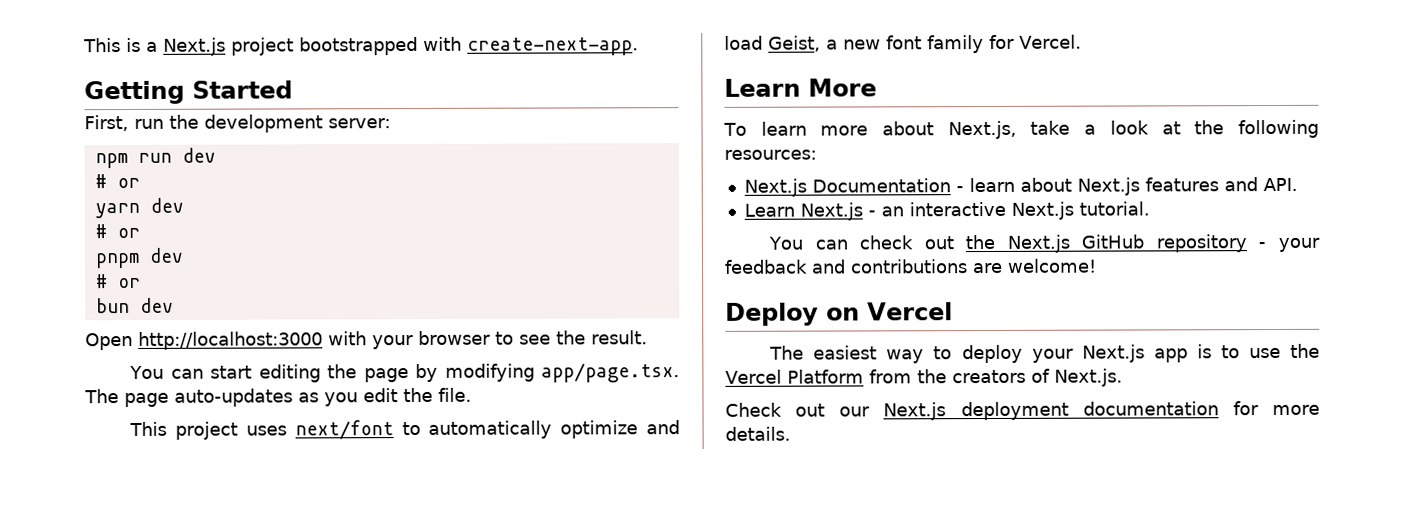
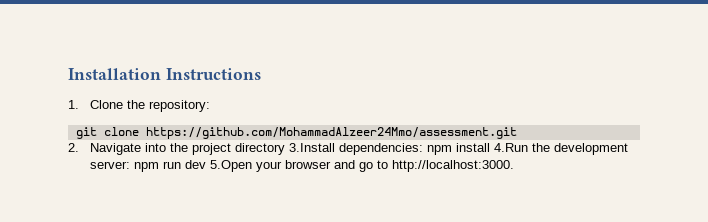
- This is a Next.js project bootstrapped with create-next-app.
- Getting Started
- First, run the development server:
- npm run dev
- # or
- yarn dev
- # or
- pnpm dev
- # or
- bun dev
- Open http://localhost:3000 with your browser to see the result.
- You can start editing the page by modifying app/page.tsx. The page auto-updates as you edit the file.
- This project uses next/font to automatically optimize and load Geist, a new font family for Vercel.
- Learn More
- To learn more about Next.js, take a look at the following resources:
- Next.js Documentation - learn about Next.js features and API.
- Learn Next.js - an interactive Next.js tutorial.
- You can check out the Next.js GitHub repository - your feedback and contributions are welcome!
- Deploy on Vercel
- The easiest way to deploy your Next.js app is to use the Vercel Platform from the creators of Next.js.
- Check out our Next.js deployment documentation for more details.
+ Installation Instructions
+ 1. Clone the repository:
+ git clone https://github.com/MohammadAlzeer24Mmo/assessment.git
+ 2. Navigate into the project directory 3.Install dependencies: npm install 4.Run the development server: npm run dev 5.Open your browser and go to http://localhost:3000.

